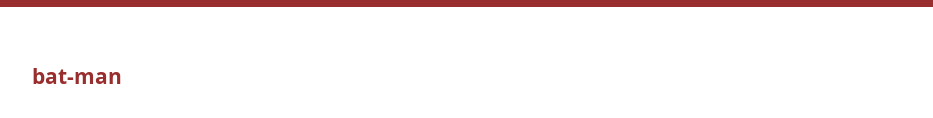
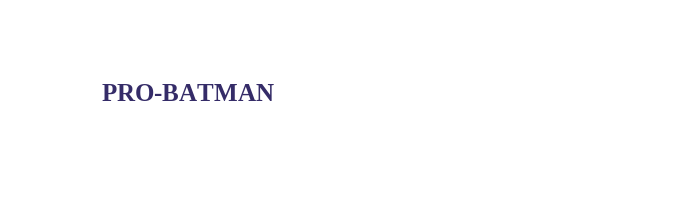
- bat-man
+ PRO-BATMAN

